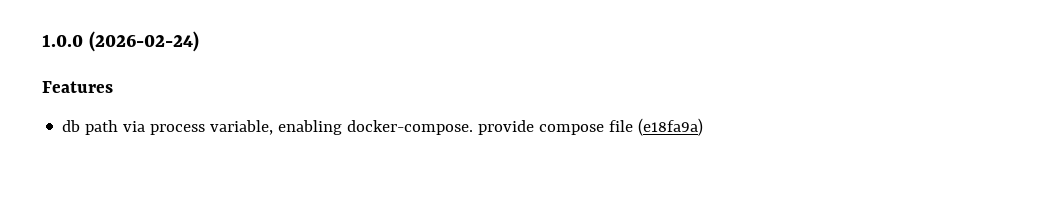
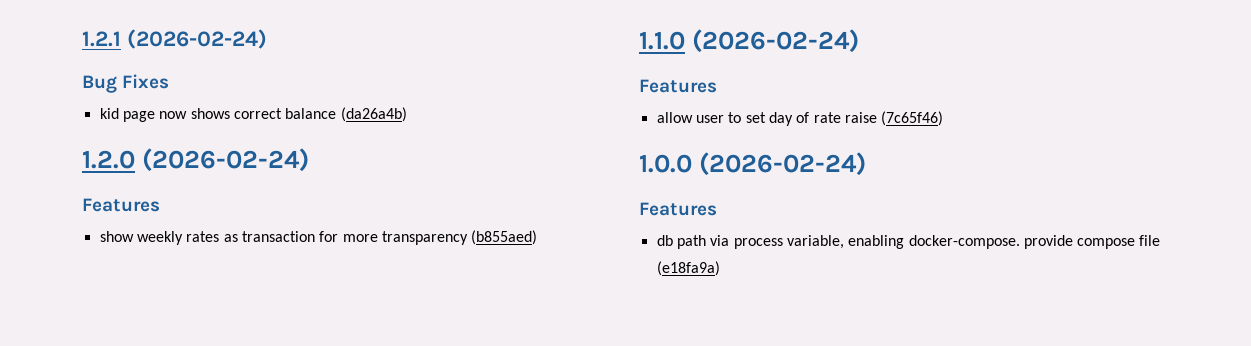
+ 1.2.1 (2026-02-24)
+ Bug Fixes
+ kid page now shows correct balance (da26a4b)
+ 1.2.0 (2026-02-24)
+ Features
+ show weekly rates as transaction for more transparency (b855aed)
+ 1.1.0 (2026-02-24)
+ Features
+ allow user to set day of rate raise (7c65f46)

